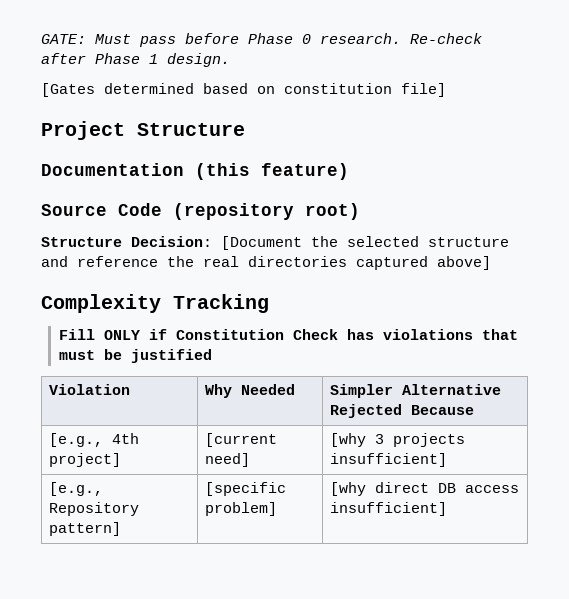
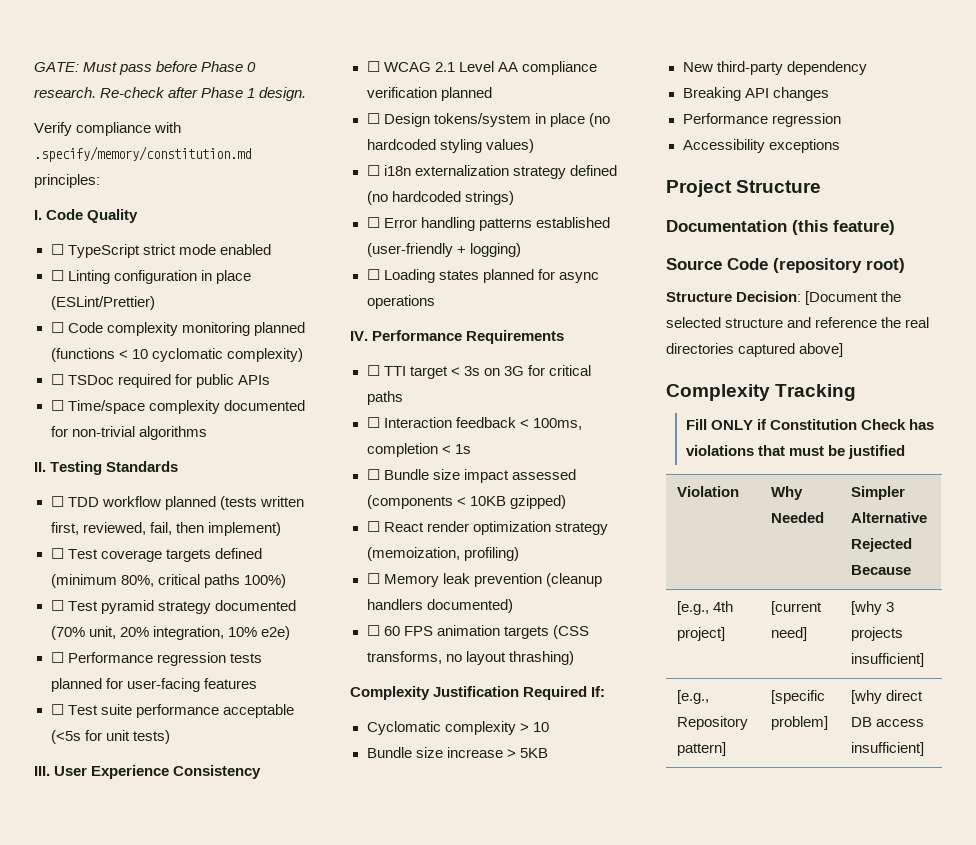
- [Gates determined based on constitution file]
+ Verify compliance with .specify/memory/constitution.md principles:
+ I. Code Quality
+ ☐ TypeScript strict mode enabled
+ ☐ Linting configuration in place (ESLint/Prettier)
+ ☐ Code complexity monitoring planned (functions < 10 cyclomatic complexity)
+ ☐ TSDoc required for public APIs
+ ☐ Time/space complexity documented for non-trivial algorithms
+ II. Testing Standards
+ ☐ TDD workflow planned (tests written first, reviewed, fail, then implement)
+ ☐ Test coverage targets defined (minimum 80%, critical paths 100%)
+ ☐ Test pyramid strategy documented (70% unit, 20% integration, 10% e2e)
+ ☐ Performance regression tests planned for user-facing features
+ ☐ Test suite performance acceptable (<5s for unit tests)
+ III. User Experience Consistency
+ ☐ WCAG 2.1 Level AA compliance verification planned
+ ☐ Design tokens/system in place (no hardcoded styling values)
+ ☐ i18n externalization strategy defined (no hardcoded strings)
+ ☐ Error handling patterns established (user-friendly + logging)
+ ☐ Loading states planned for async operations
+ IV. Performance Requirements
+ ☐ TTI target < 3s on 3G for critical paths
+ ☐ Interaction feedback < 100ms, completion < 1s
+ ☐ Bundle size impact assessed (components < 10KB gzipped)
+ ☐ React render optimization strategy (memoization, profiling)
+ ☐ Memory leak prevention (cleanup handlers documented)
+ ☐ 60 FPS animation targets (CSS transforms, no layout thrashing)
+ Complexity Justification Required If:
+ Cyclomatic complexity > 10
+ Bundle size increase > 5KB
+ New third-party dependency
+ Breaking API changes
+ Performance regression
+ Accessibility exceptions

